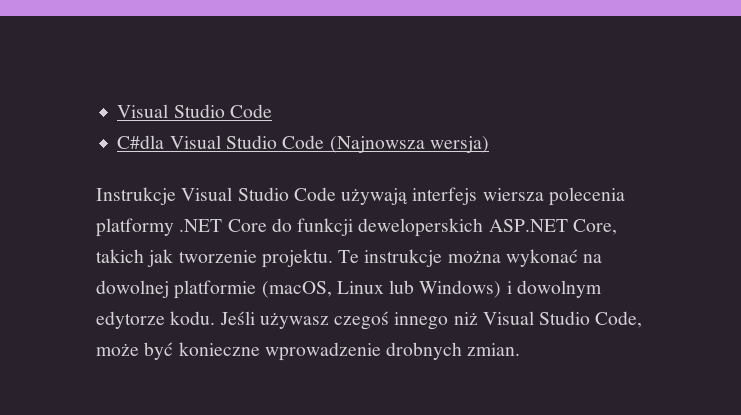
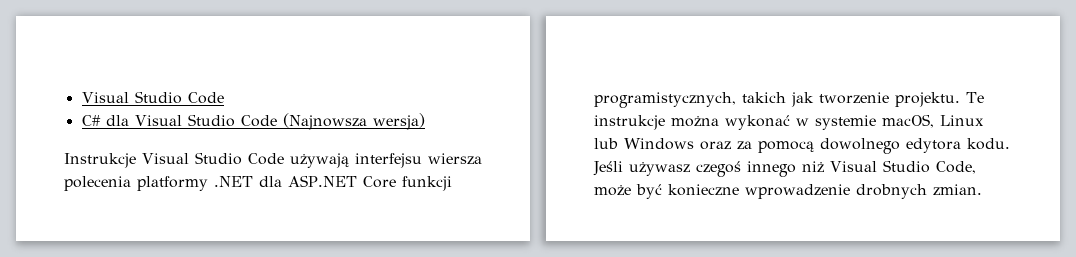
- C#dla Visual Studio Code (Najnowsza wersja)
+ C# dla Visual Studio Code (Najnowsza wersja)
- Instrukcje Visual Studio Code używają interfejs wiersza polecenia platformy .NET Core do funkcji deweloperskich ASP.NET Core, takich jak tworzenie projektu.
+ Instrukcje Visual Studio Code używają interfejsu wiersza polecenia platformy .NET dla ASP.NET Core funkcji programistycznych, takich jak tworzenie projektu.
- Te instrukcje można wykonać na dowolnej platformie (macOS, Linux lub Windows) i dowolnym edytorze kodu.
+ Te instrukcje można wykonać w systemie macOS, Linux lub Windows oraz za pomocą dowolnego edytora kodu.

